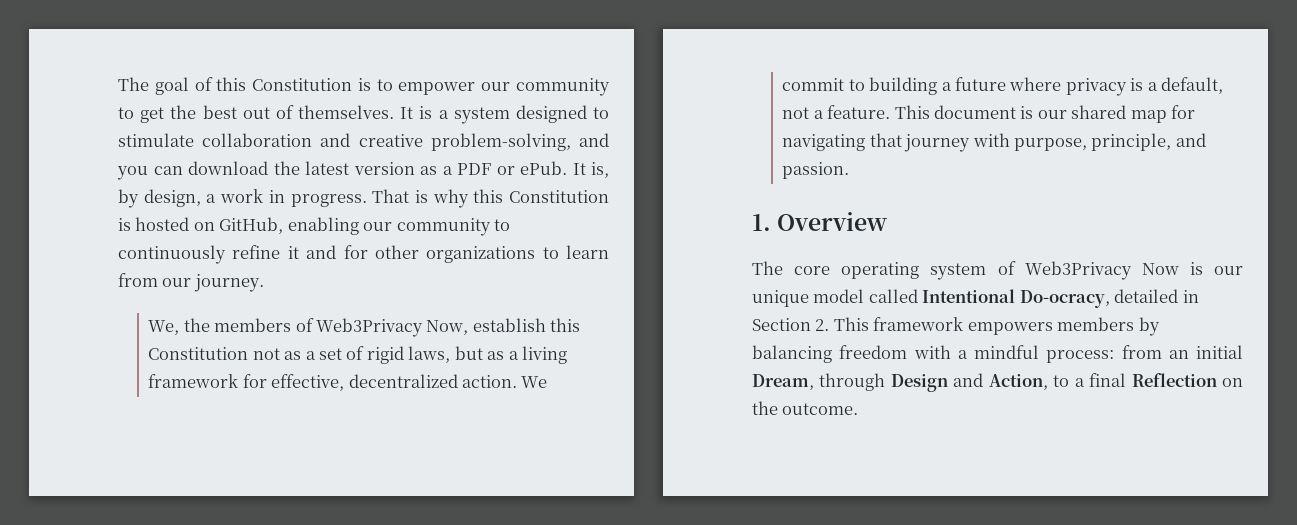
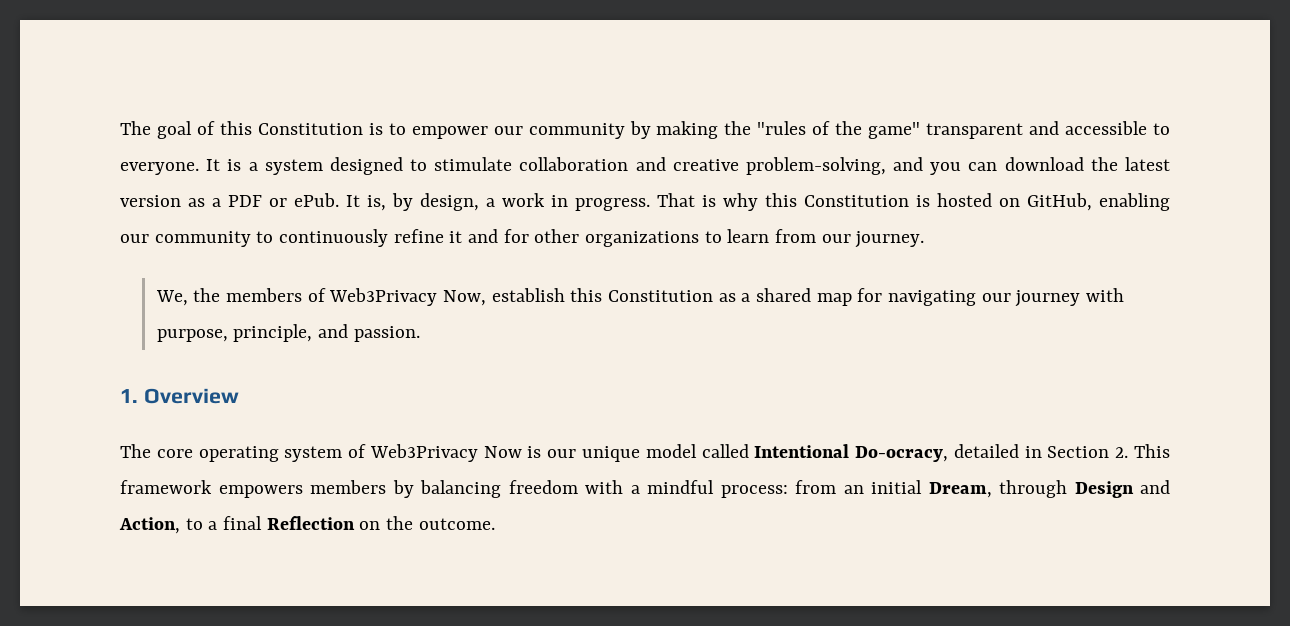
- The goal of this Constitution is to empower our community to get the best out of themselves.
+ The goal of this Constitution is to empower our community by making the "rules of the game" transparent and accessible to everyone.
- We, the members of Web3Privacy Now, establish this Constitution not as a set of rigid laws, but as a living framework for effective, decentralized action. We commit to building a future where privacy is a default, not a feature. This document is our shared map for navigating that journey with purpose, principle, and passion.
+ We, the members of Web3Privacy Now, establish this Constitution as a shared map for navigating our journey with purpose, principle, and passion.

